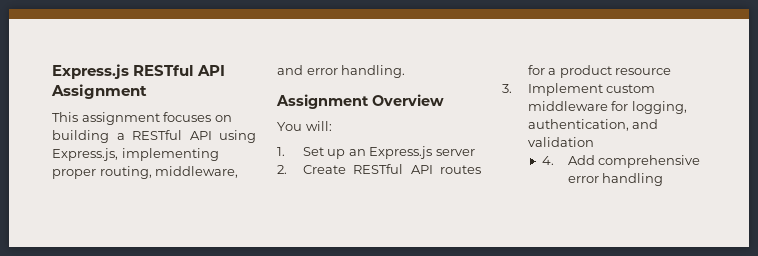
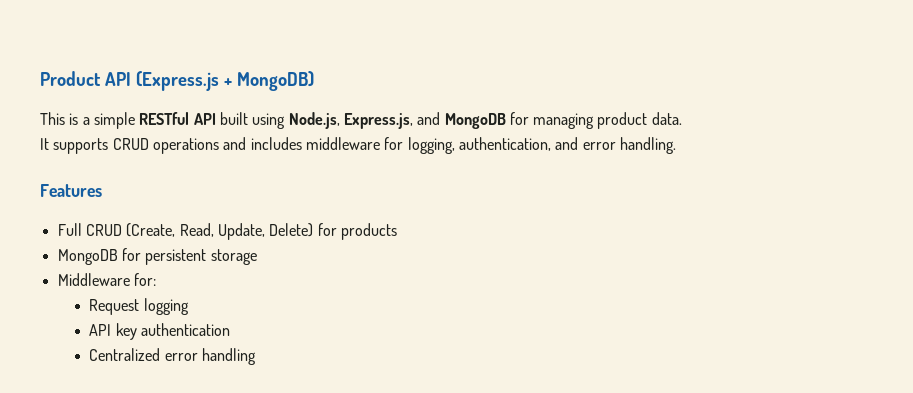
- Express.js RESTful API Assignment
- This assignment focuses on building a RESTful API using Express.js, implementing proper routing, middleware, and error handling.
- Assignment Overview
- You will:
- 1. Set up an Express.js server
- 2. Create RESTful API routes for a product resource
- 3. Implement custom middleware for logging, authentication, and validation
- 4. Add comprehensive error handling
+ Product API (Express.js + MongoDB)
+ This is a simple RESTful API built using Node.js, Express.js, and MongoDB for managing product data.
+ It supports CRUD operations and includes middleware for logging, authentication, and error handling.
+ Features
+ Full CRUD (Create, Read, Update, Delete) for products
+ MongoDB for persistent storage
+ Middleware for:
+ Request logging
+ API key authentication
+ Centralized error handling

